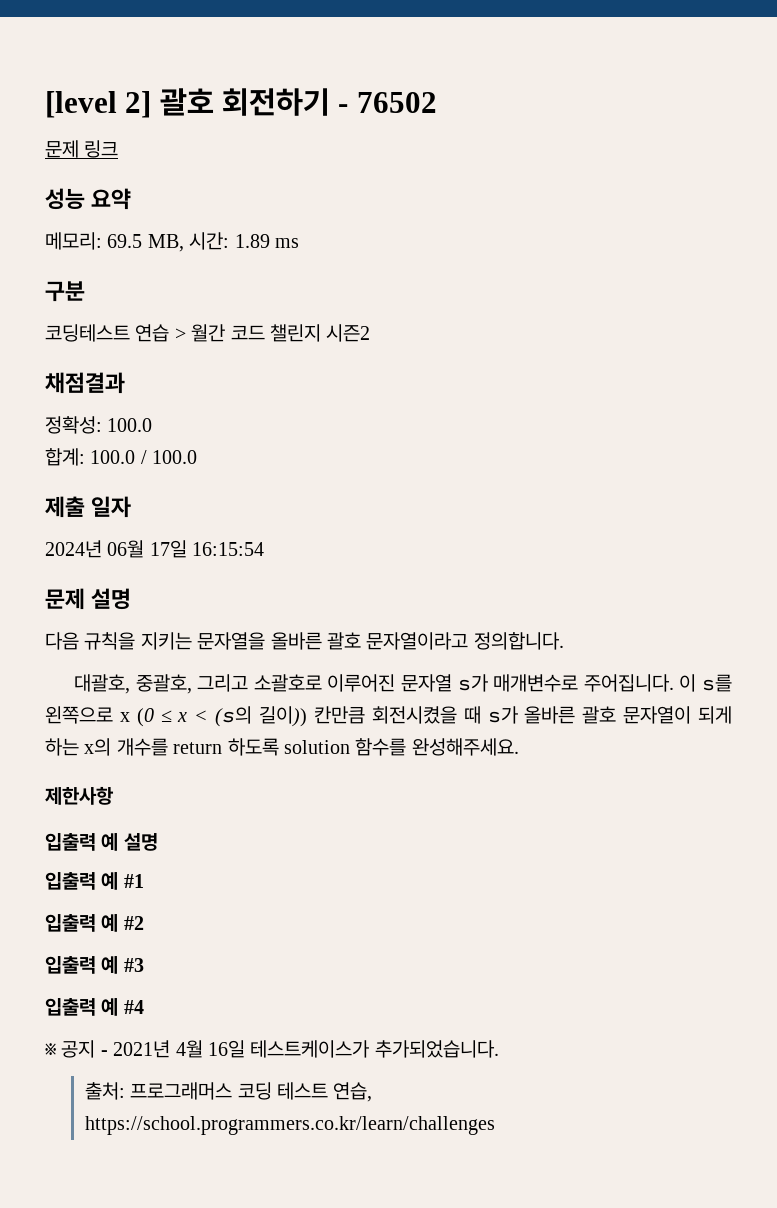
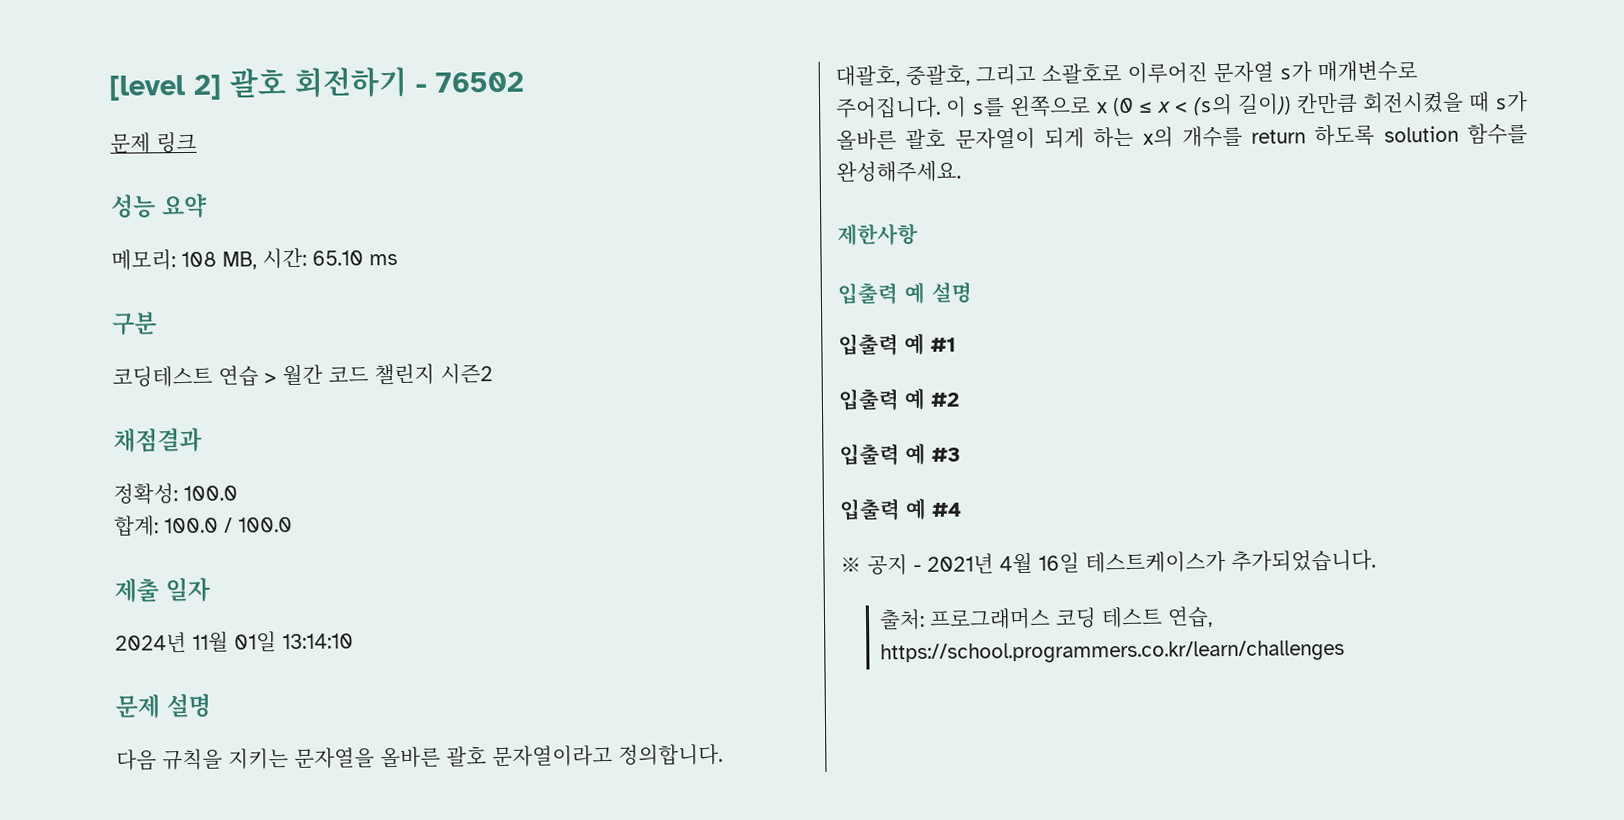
- 메모리: 69.5 MB, 시간: 1.89 ms
+ 메모리: 108 MB, 시간: 65.10 ms
- 2024년 06월 17일 16:15:54
+ 2024년 11월 01일 13:14:10

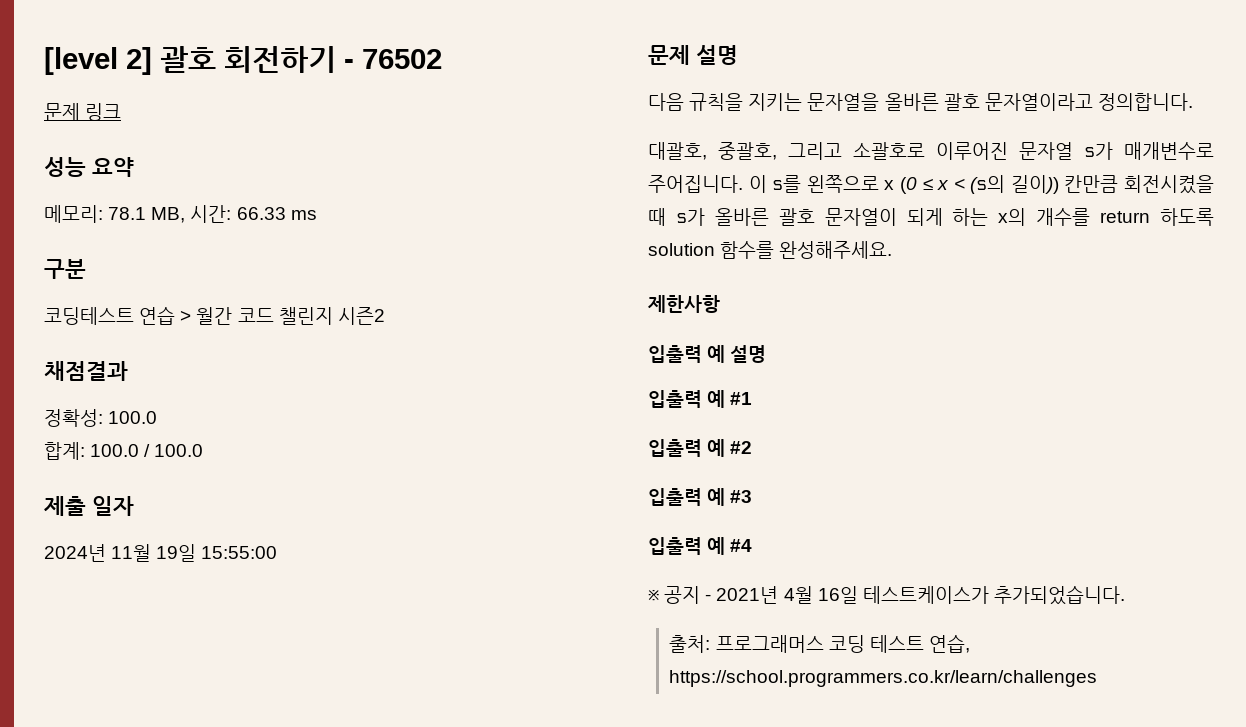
- 메모리: 108 MB, 시간: 65.10 ms
+ 메모리: 78.1 MB, 시간: 66.33 ms
- 2024년 11월 01일 13:14:10
+ 2024년 11월 19일 15:55:00

